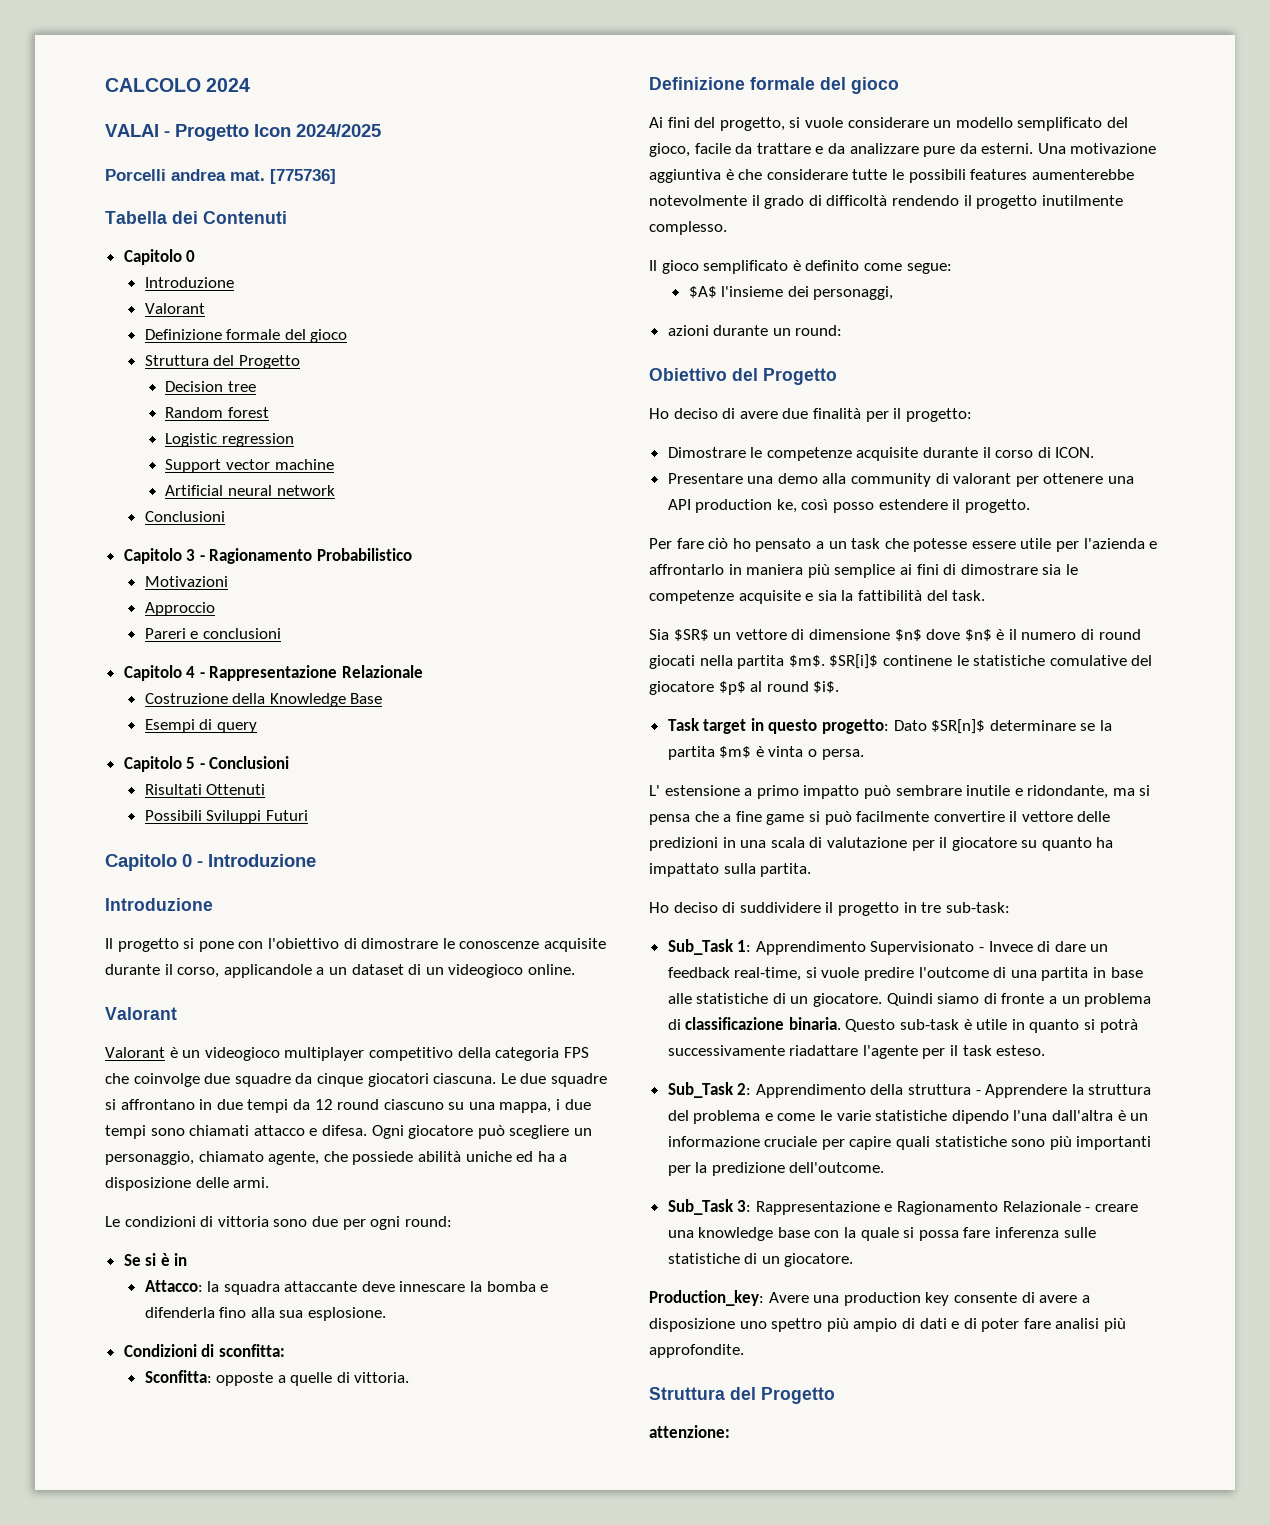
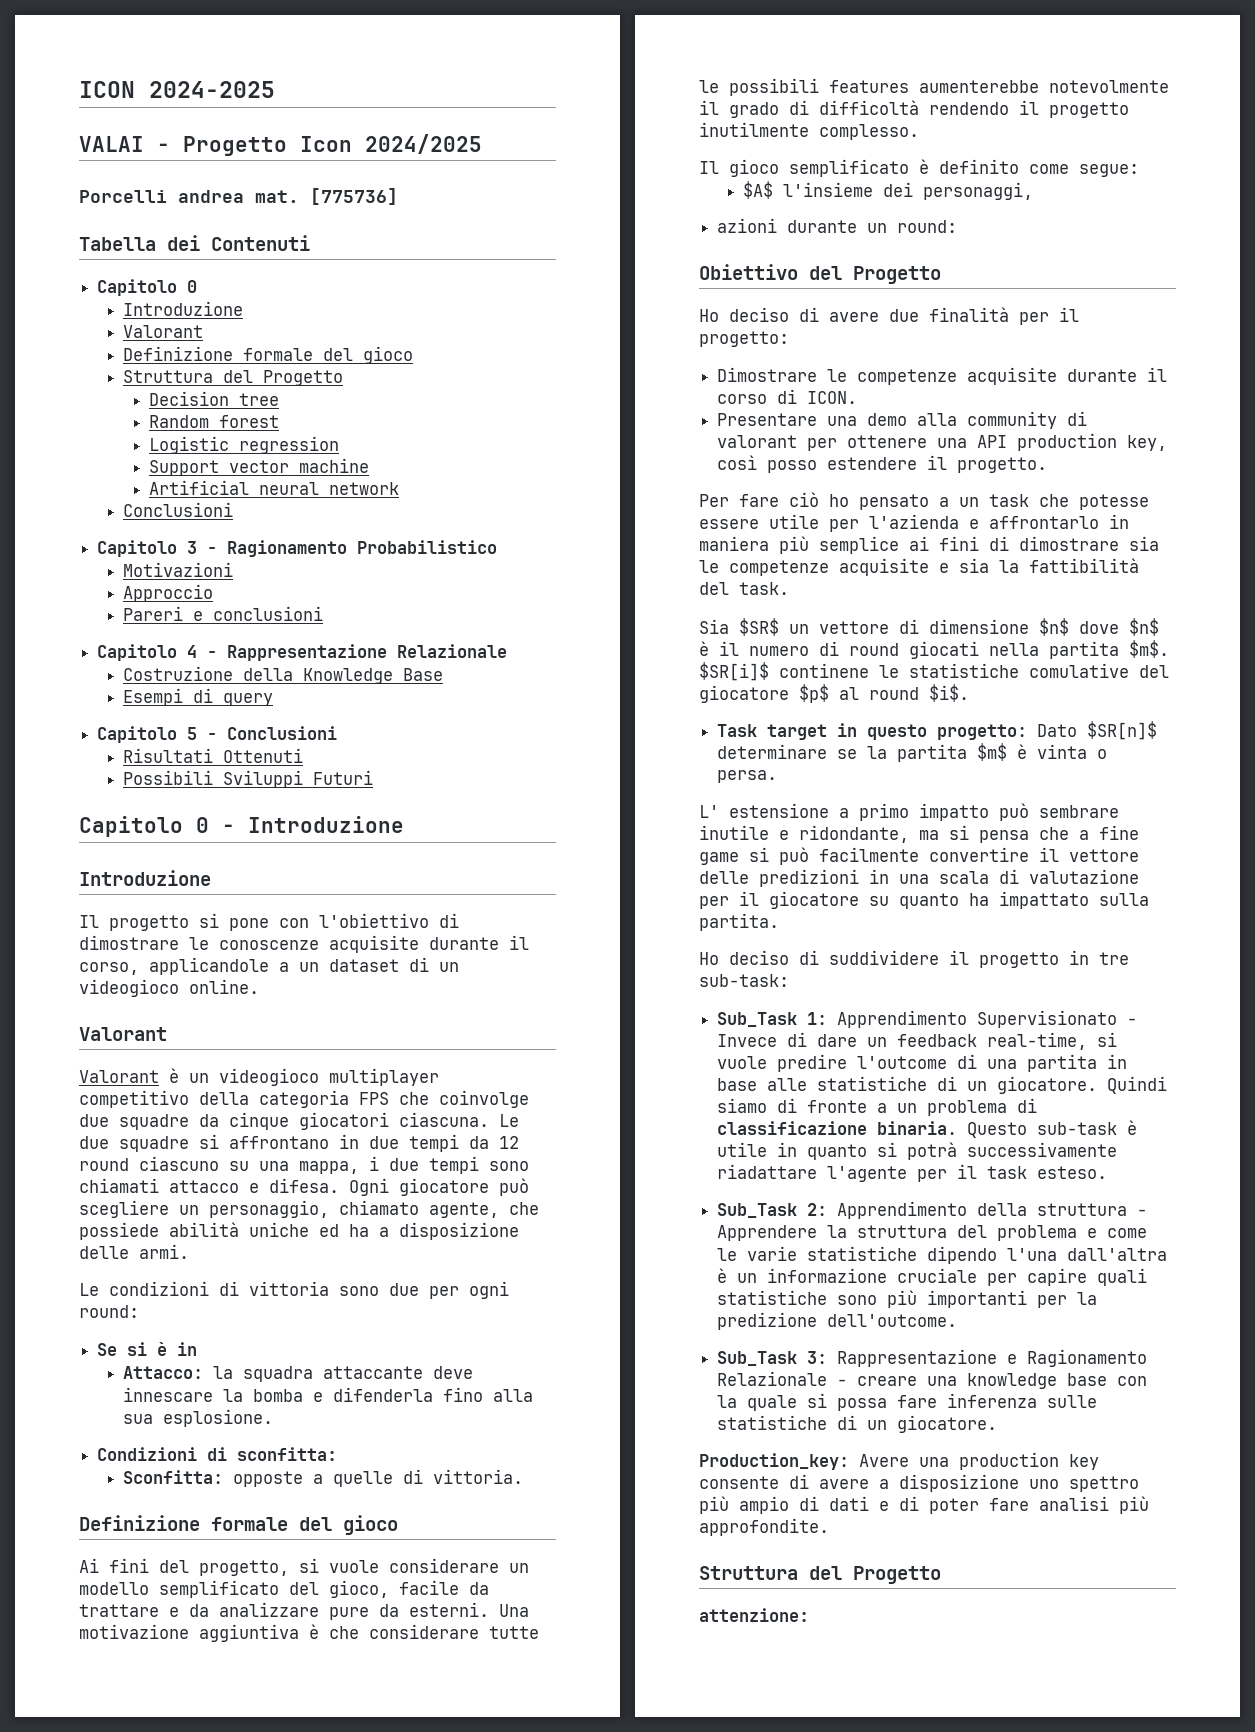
- CALCOLO 2024
+ ICON 2024-2025
- Presentare una demo alla community di valorant per ottenere una API production ke, così posso estendere il progetto.
+ Presentare una demo alla community di valorant per ottenere una API production key, così posso estendere il progetto.

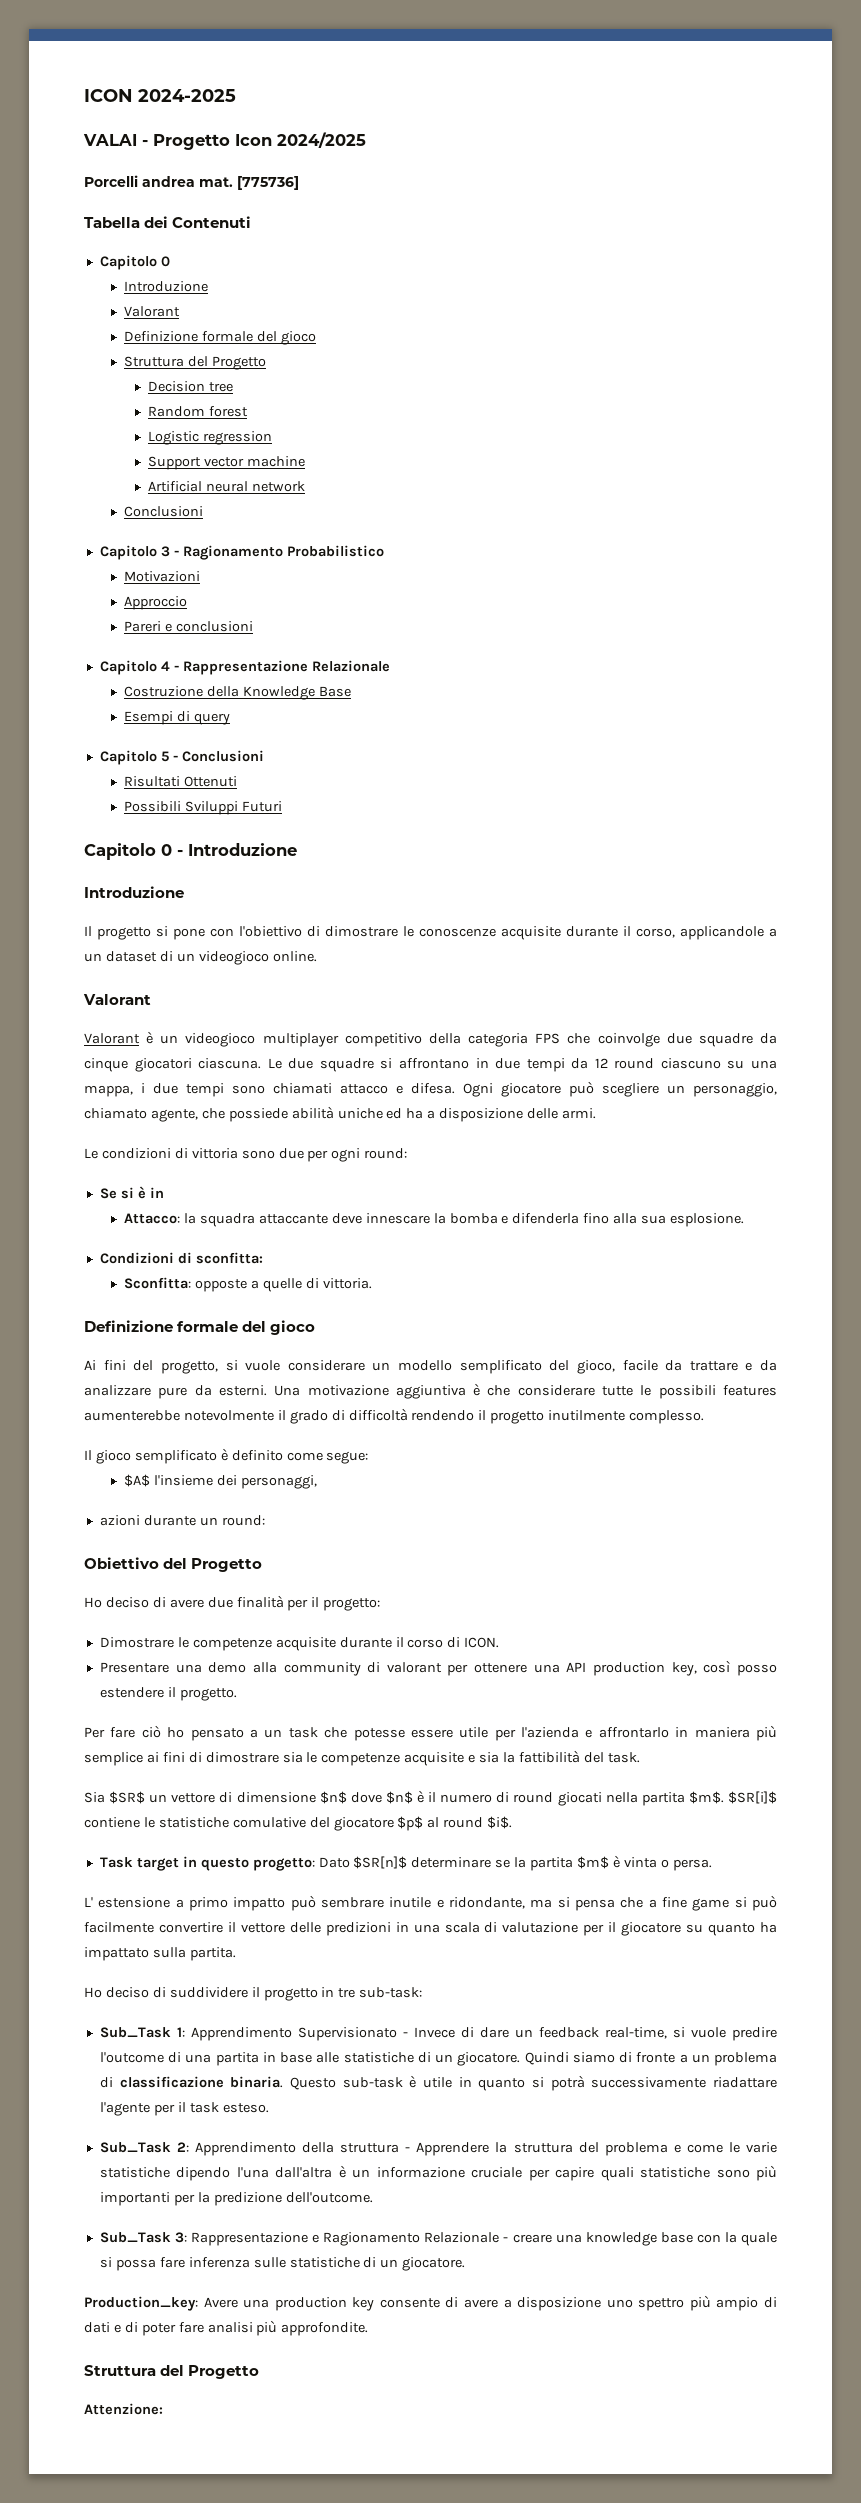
- $SR[i]$ continene le statistiche comulative del giocatore $p$ al round $i$.
+ $SR[i]$ contiene le statistiche comulative del giocatore $p$ al round $i$.
- attenzione:
+ Attenzione:

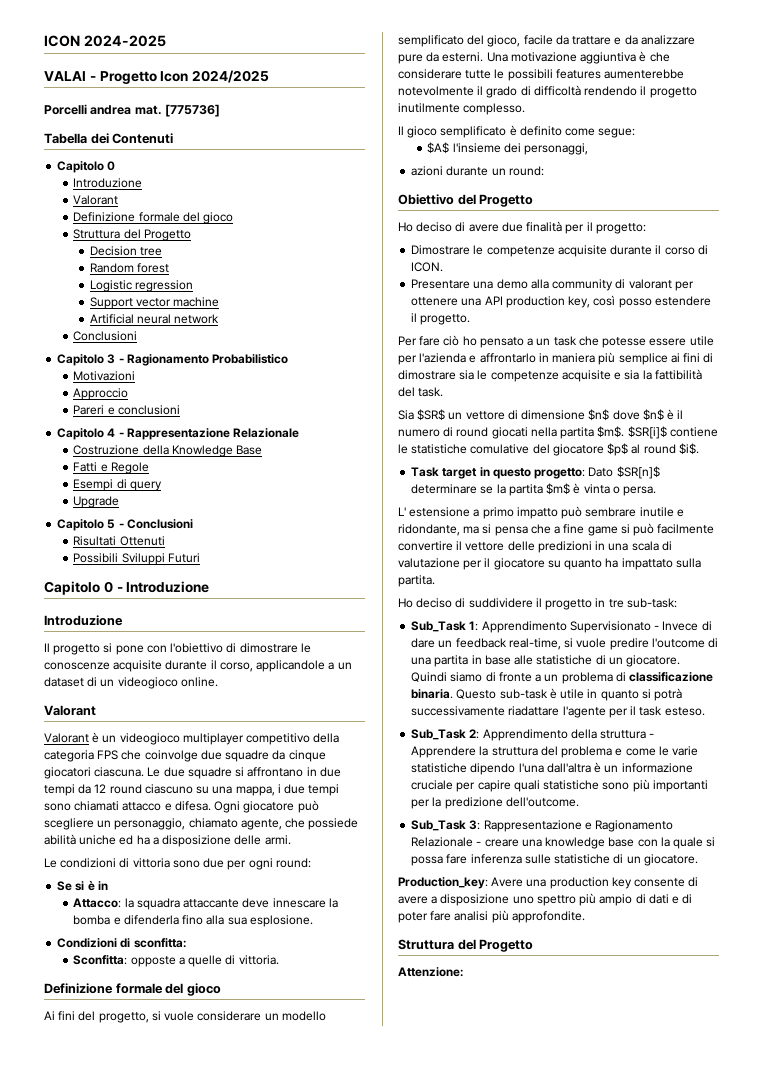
+ Fatti e Regole
+ Upgrade

